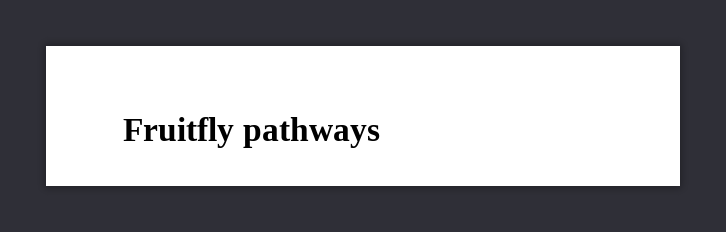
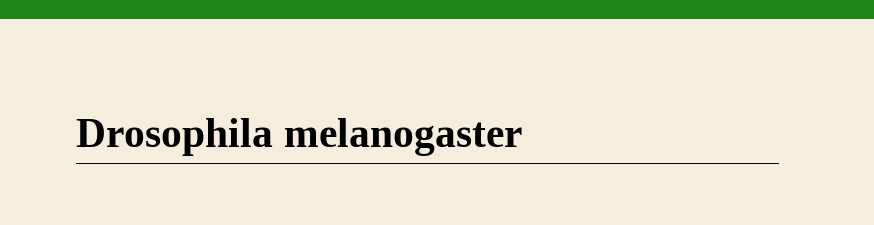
- Fruitfly pathways
+ Drosophila melanogaster

